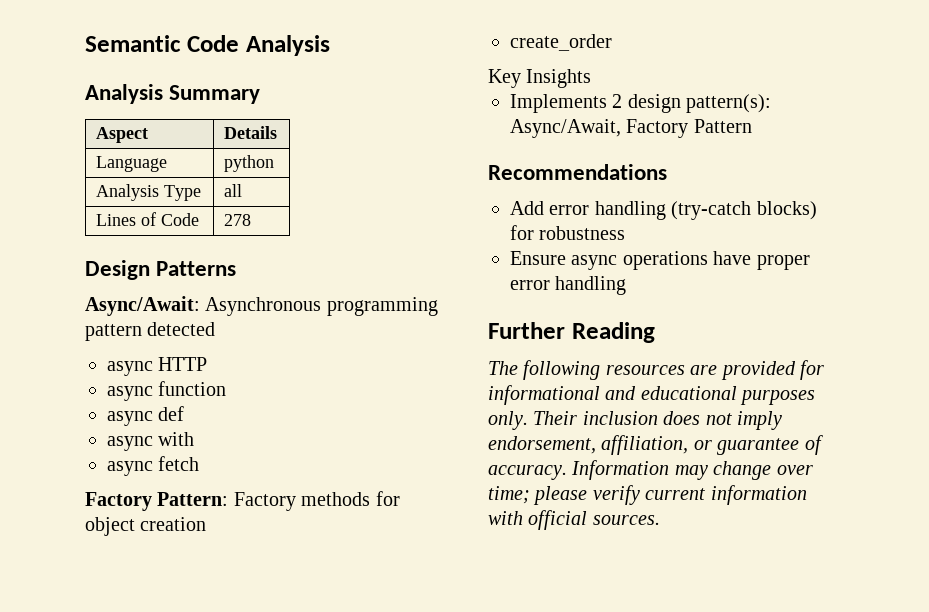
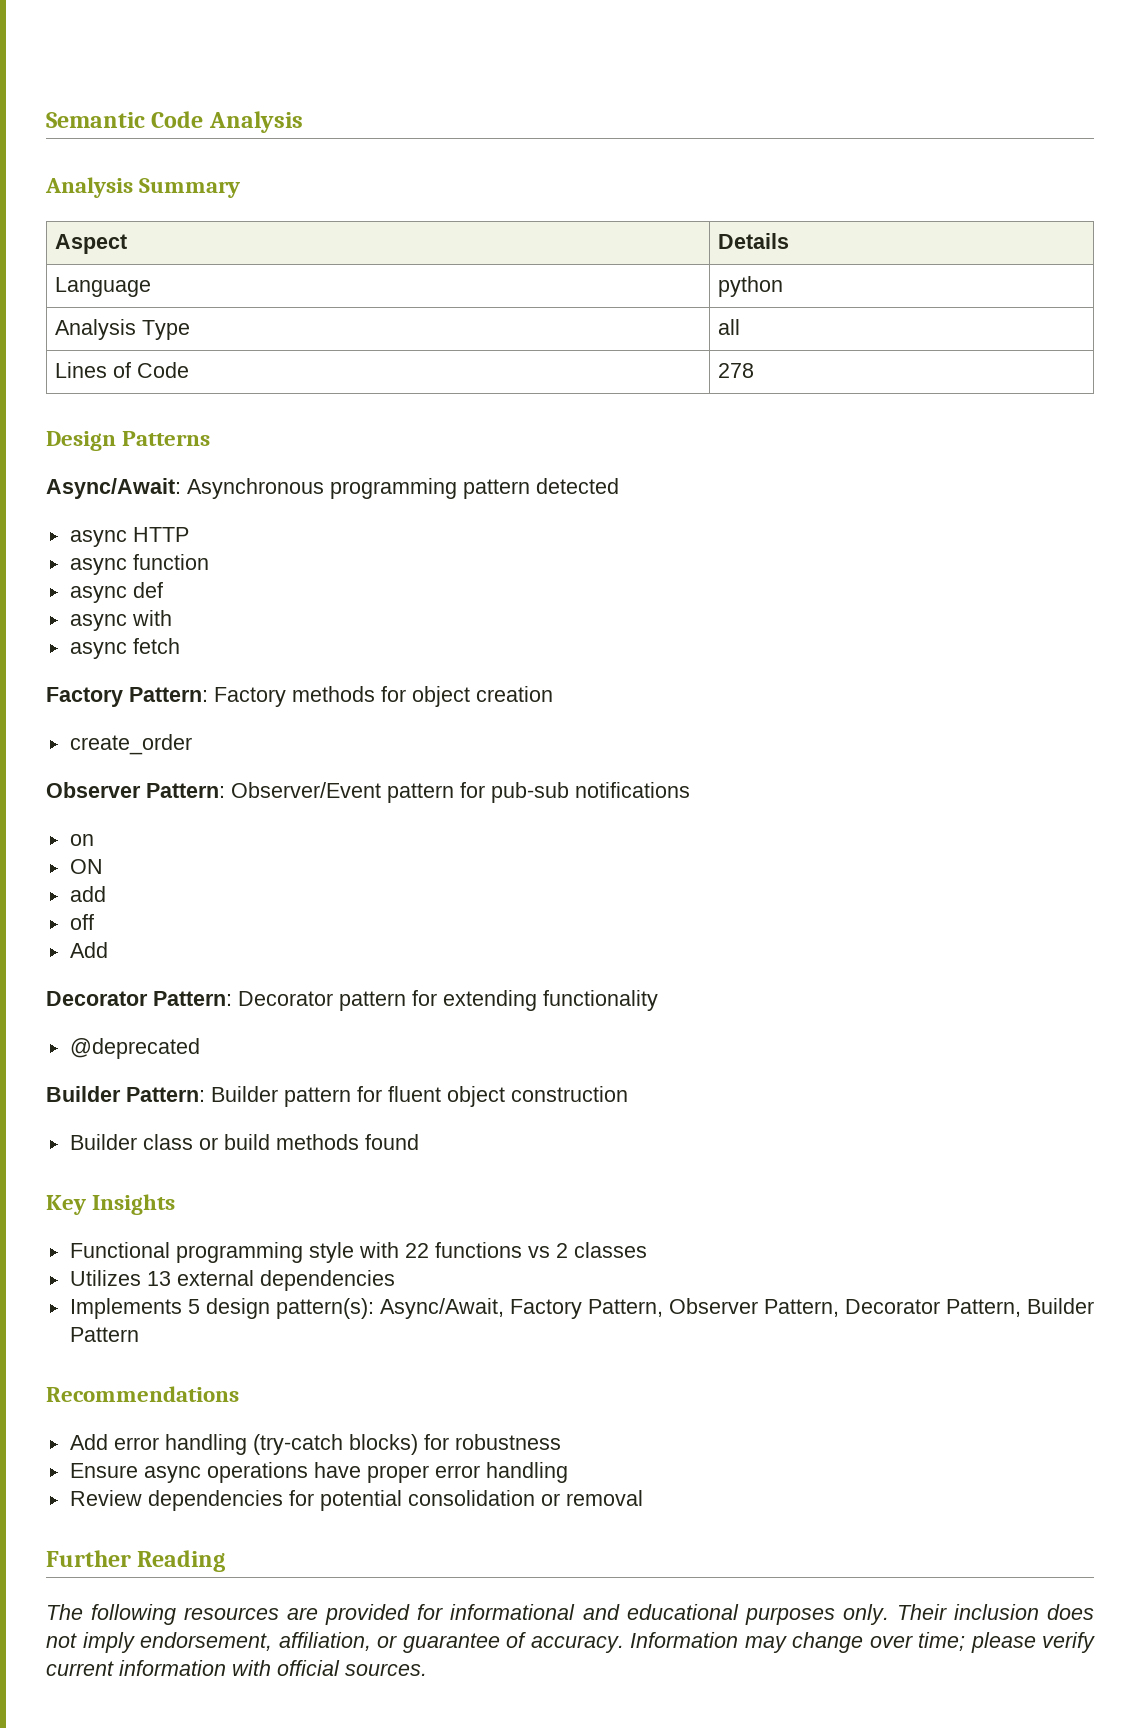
+ Observer Pattern: Observer/Event pattern for pub-sub notifications
+ on
+ ON
+ add
+ off
+ Add
+ Decorator Pattern: Decorator pattern for extending functionality
+ @deprecated
+ Builder Pattern: Builder pattern for fluent object construction
+ Builder class or build methods found
  Key Insights
+ Functional programming style with 22 functions vs 2 classes
+ Utilizes 13 external dependencies
- Implements 2 design pattern(s): Async/Await, Factory Pattern
+ Implements 5 design pattern(s): Async/Await, Factory Pattern, Observer Pattern, Decorator Pattern, Builder Pattern
+ Review dependencies for potential consolidation or removal

